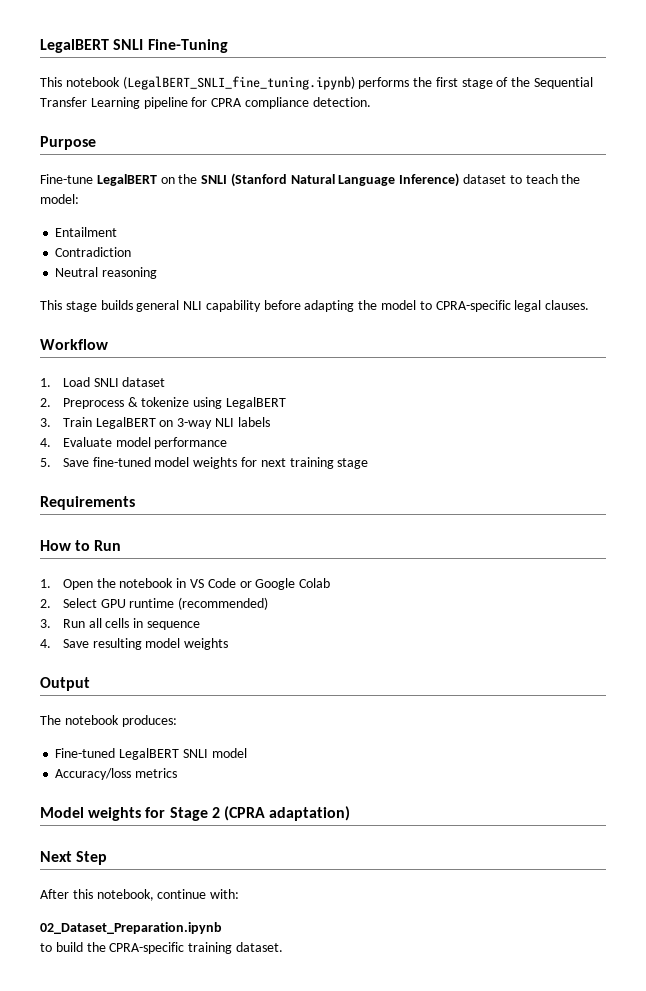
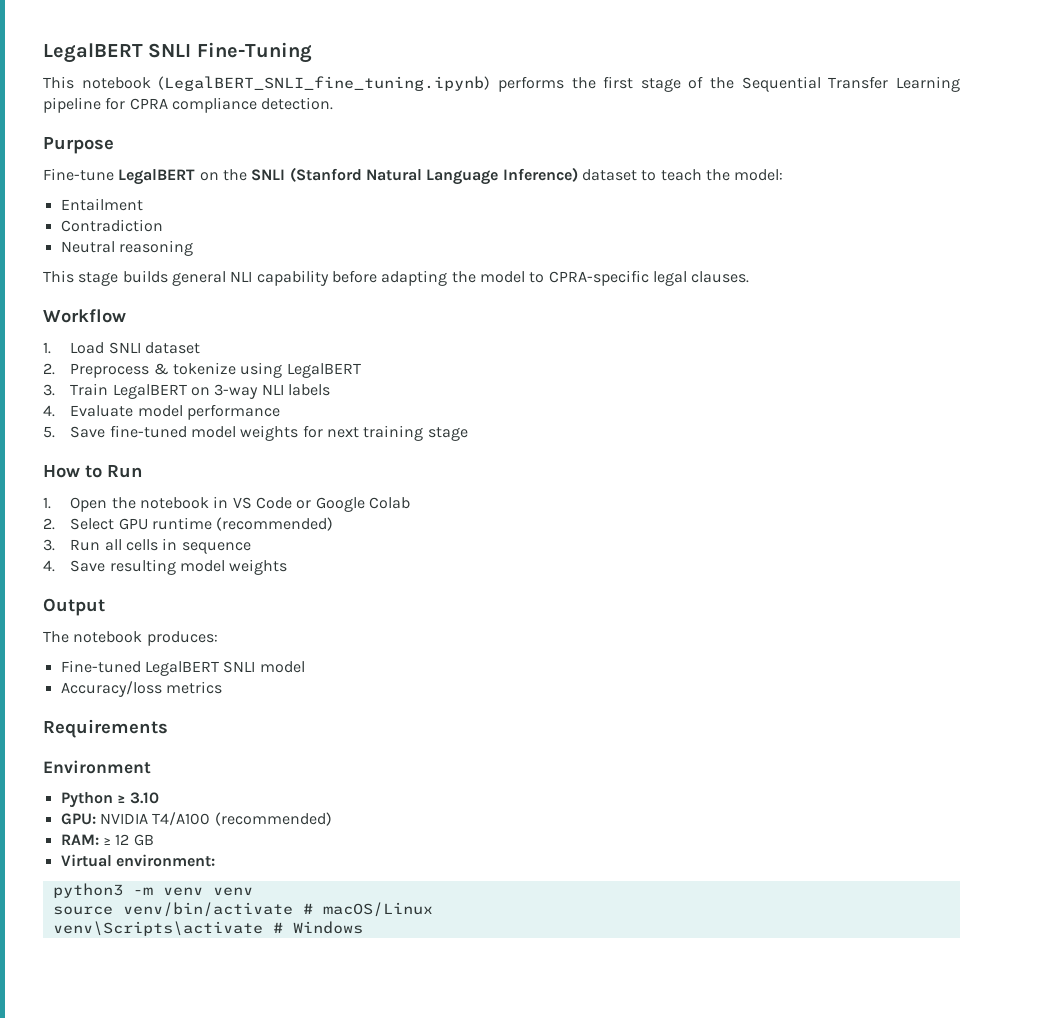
- Requirements
- Model weights for Stage 2 (CPRA adaptation)
- Next Step
- After this notebook, continue with:
- 02_Dataset_Preparation.ipynb
- to build the CPRA-specific training dataset.
+ Requirements
+ Environment
+ Python ≥ 3.10
+ GPU: NVIDIA T4/A100 (recommended)
+ RAM: ≥ 12 GB
+ Virtual environment:
+ python3 -m venv venv
+ source venv/bin/activate # macOS/Linux
+ venv\Scripts\activate # Windows

